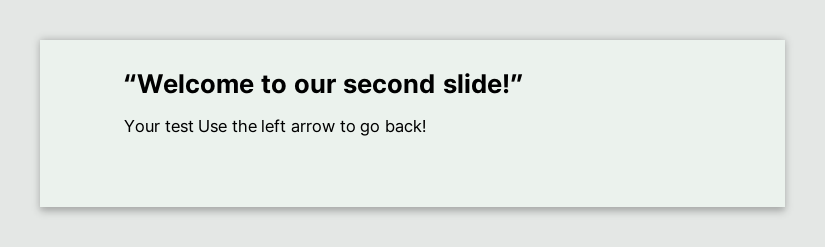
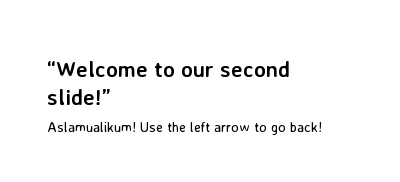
- Your test Use the left arrow to go back!
+ Aslamualikum! Use the left arrow to go back!

